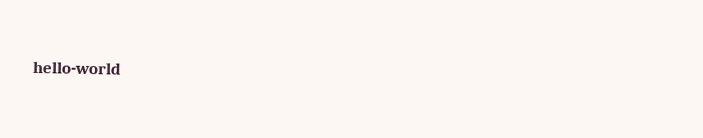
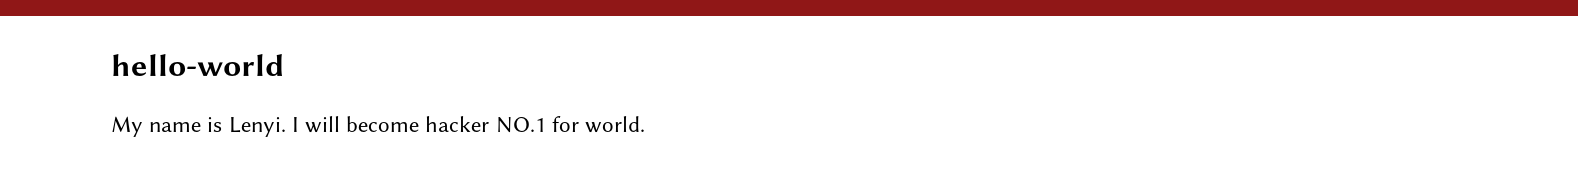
+ My name is Lenyi. I will become hacker NO.1 for world.

